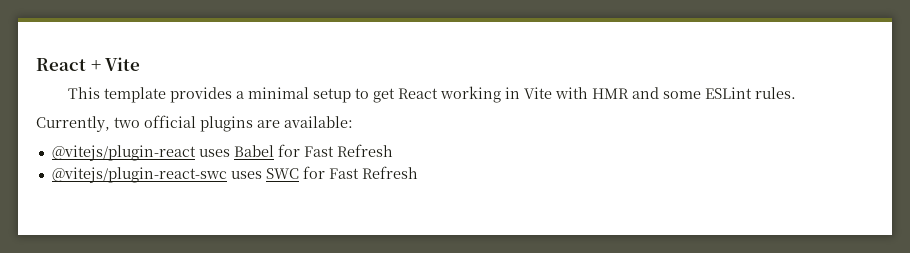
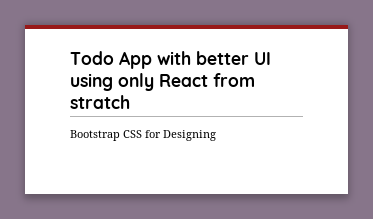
- React + Vite
- This template provides a minimal setup to get React working in Vite with HMR and some ESLint rules.
- Currently, two official plugins are available:
- @vitejs/plugin-react uses Babel for Fast Refresh
- @vitejs/plugin-react-swc uses SWC for Fast Refresh
+ Todo App with better UI using only React from stratch
+ Bootstrap CSS for Designing

